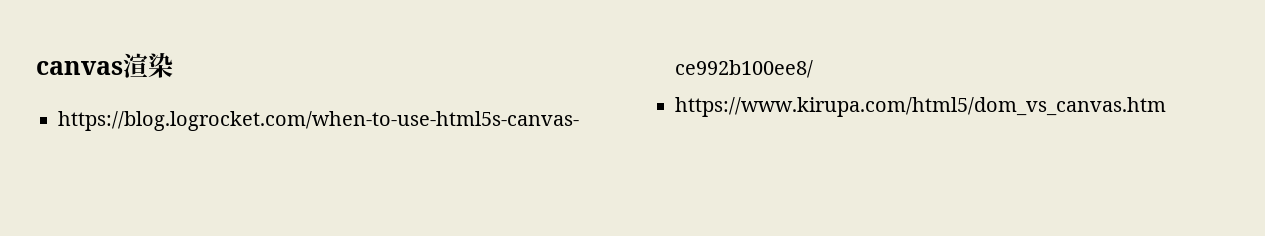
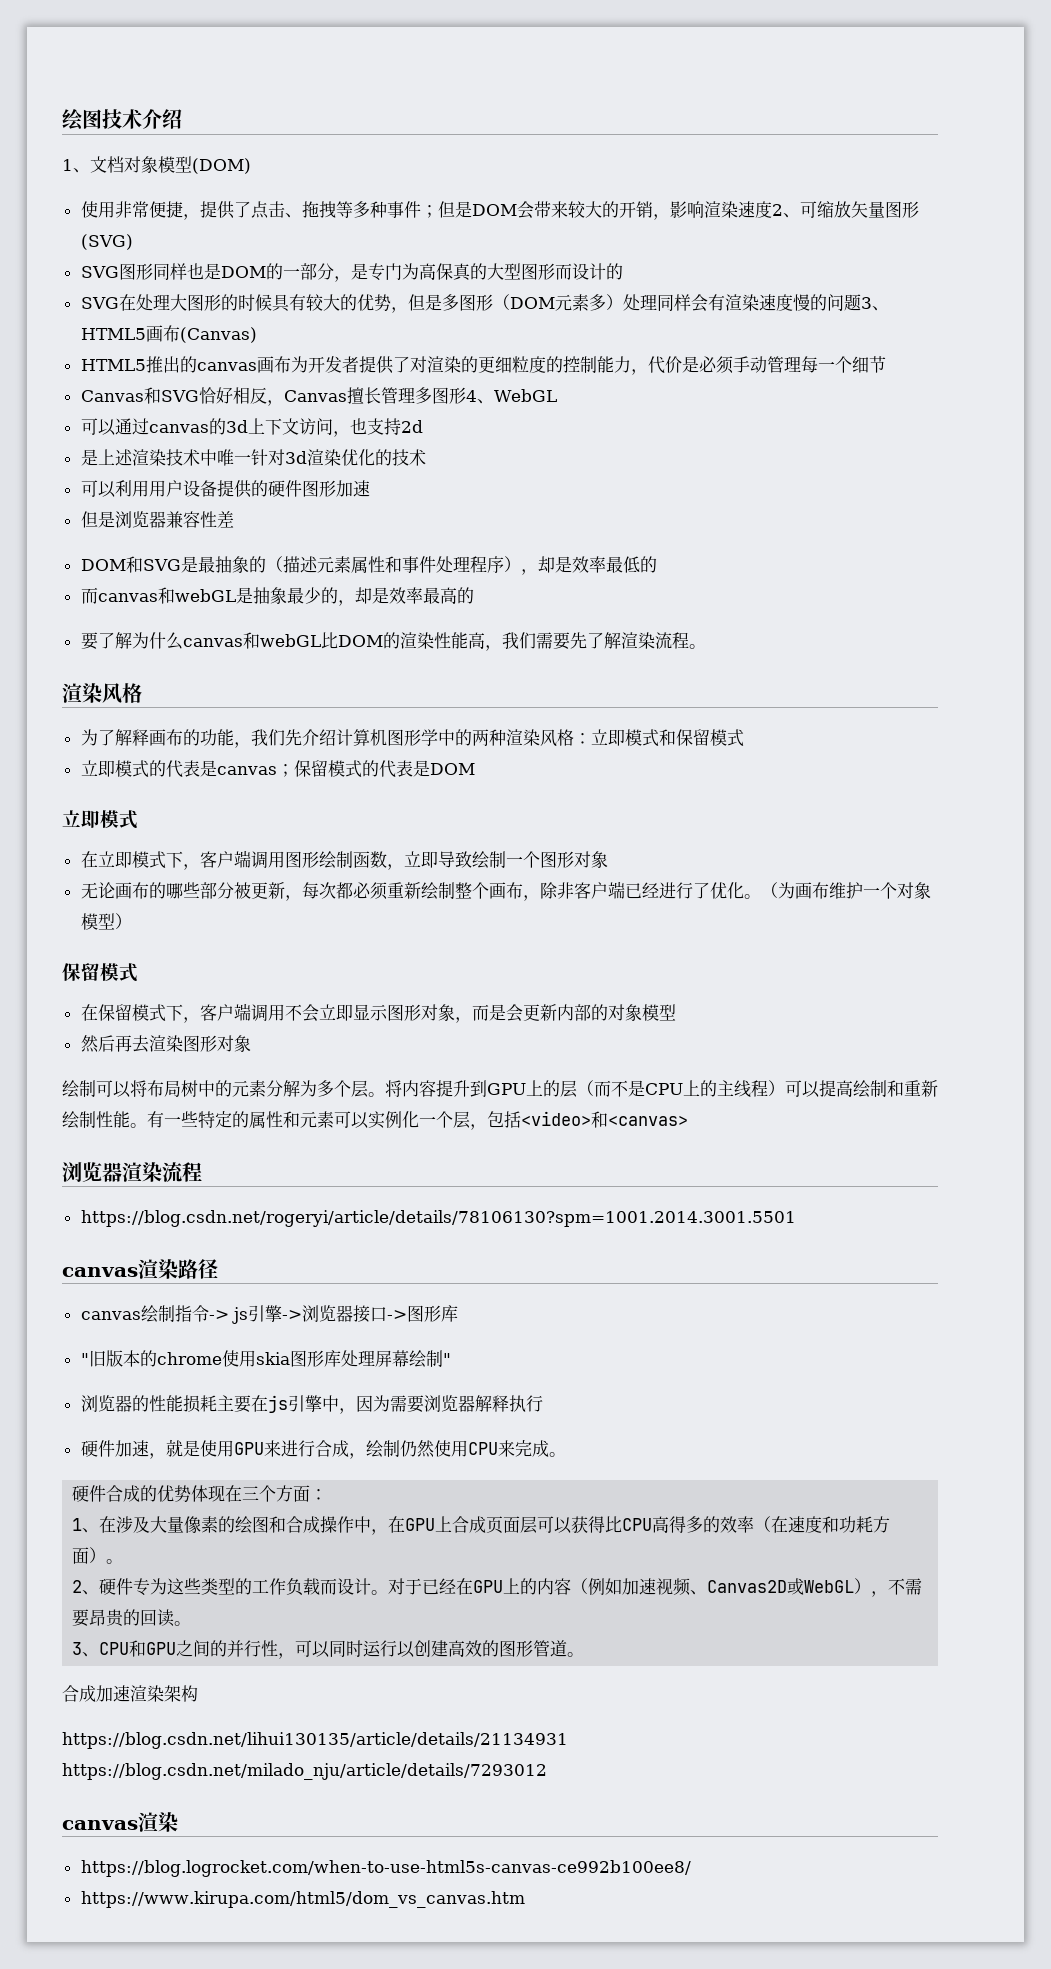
+ 绘图技术介绍
+ 1、文档对象模型(DOM)
+ 使用非常便捷，提供了点击、拖拽等多种事件；但是DOM会带来较大的开销，影响渲染速度2、可缩放矢量图形(SVG)
+ SVG图形同样也是DOM的一部分，是专门为高保真的大型图形而设计的
+ SVG在处理大图形的时候具有较大的优势，但是多图形（DOM元素多）处理同样会有渲染速度慢的问题3、HTML5画布(Canvas)
+ HTML5推出的canvas画布为开发者提供了对渲染的更细粒度的控制能力，代价是必须手动管理每一个细节
+ Canvas和SVG恰好相反，Canvas擅长管理多图形4、WebGL
+ 可以通过canvas的3d上下文访问，也支持2d
+ 是上述渲染技术中唯一针对3d渲染优化的技术
+ 可以利用用户设备提供的硬件图形加速
+ 但是浏览器兼容性差
+ DOM和SVG是最抽象的（描述元素属性和事件处理程序），却是效率最低的
+ 而canvas和webGL是抽象最少的，却是效率最高的
+ 要了解为什么canvas和webGL比DOM的渲染性能高，我们需要先了解渲染流程。
+ 渲染风格
+ 为了解释画布的功能，我们先介绍计算机图形学中的两种渲染风格：立即模式和保留模式
+ 立即模式的代表是canvas；保留模式的代表是DOM
+ 立即模式
+ 在立即模式下，客户端调用图形绘制函数，立即导致绘制一个图形对象
+ 无论画布的哪些部分被更新，每次都必须重新绘制整个画布，除非客户端已经进行了优化。（为画布维护一个对象模型）
+ 保留模式
+ 在保留模式下，客户端调用不会立即显示图形对象，而是会更新内部的对象模型
+ 然后再去渲染图形对象
+ 绘制可以将布局树中的元素分解为多个层。将内容提升到GPU上的层（而不是CPU上的主线程）可以提高绘制和重新绘制性能。有一些特定的属性和元素可以实例化一个层，包括<video>和<canvas>
+ 浏览器渲染流程
+ https://blog.csdn.net/rogeryi/article/details/78106130?spm=1001.2014.3001.5501
+ canvas渲染路径
+ canvas绘制指令-> js引擎->浏览器接口->图形库
+ "旧版本的chrome使用skia图形库处理屏幕绘制"
+ 浏览器的性能损耗主要在js引擎中，因为需要浏览器解释执行
+ 硬件加速，就是使用GPU来进行合成，绘制仍然使用CPU来完成。
+ 硬件合成的优势体现在三个方面：
+ 1、在涉及大量像素的绘图和合成操作中，在GPU上合成页面层可以获得比CPU高得多的效率（在速度和功耗方面）。
+ 2、硬件专为这些类型的工作负载而设计。对于已经在GPU上的内容（例如加速视频、Canvas2D或WebGL），不需要昂贵的回读。
+ 3、CPU和GPU之间的并行性，可以同时运行以创建高效的图形管道。
+ 合成加速渲染架构
+ https://blog.csdn.net/lihui130135/article/details/21134931 https://blog.csdn.net/milado_nju/article/details/7293012

